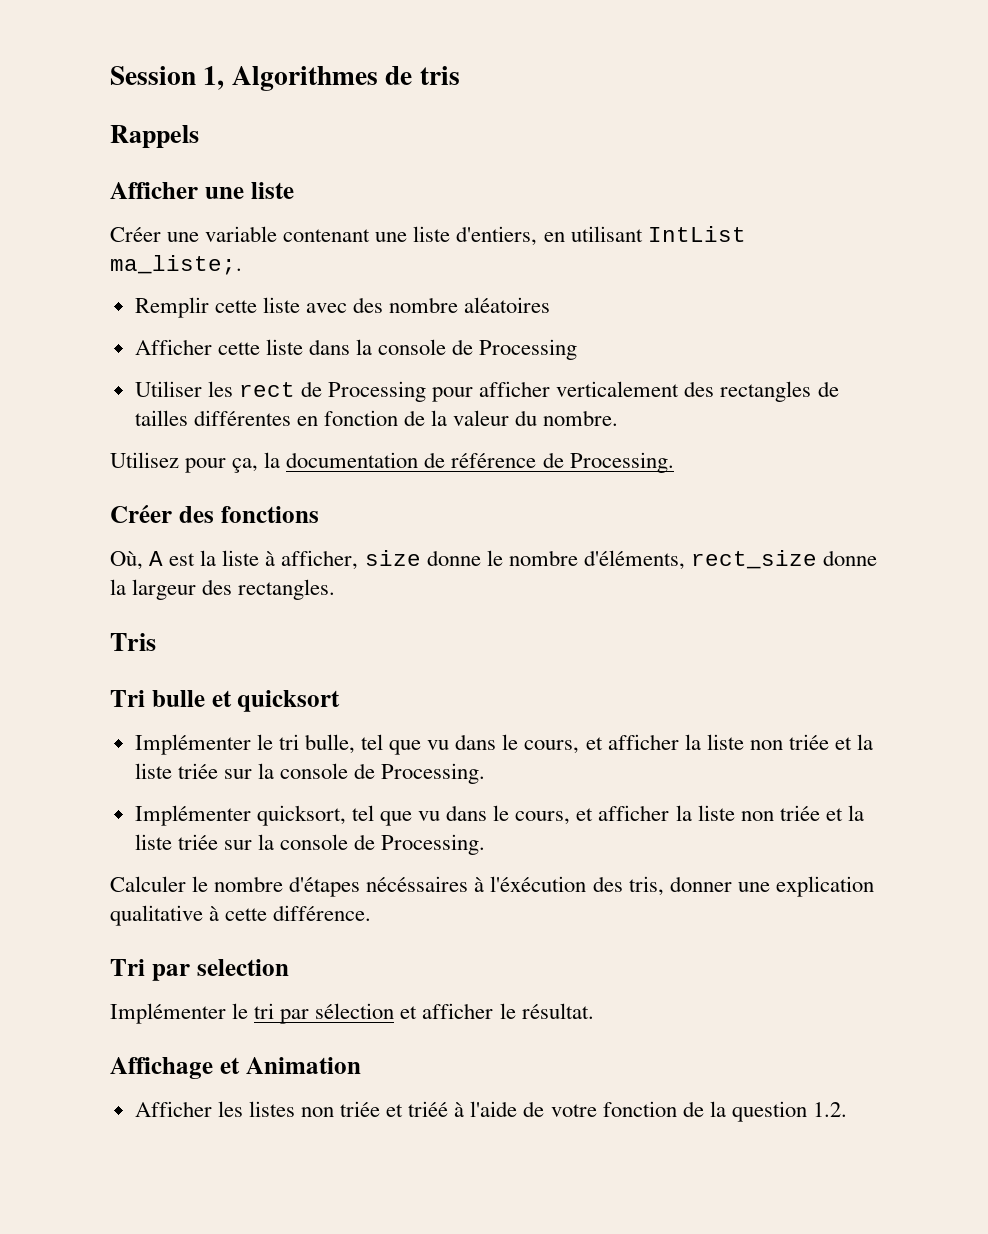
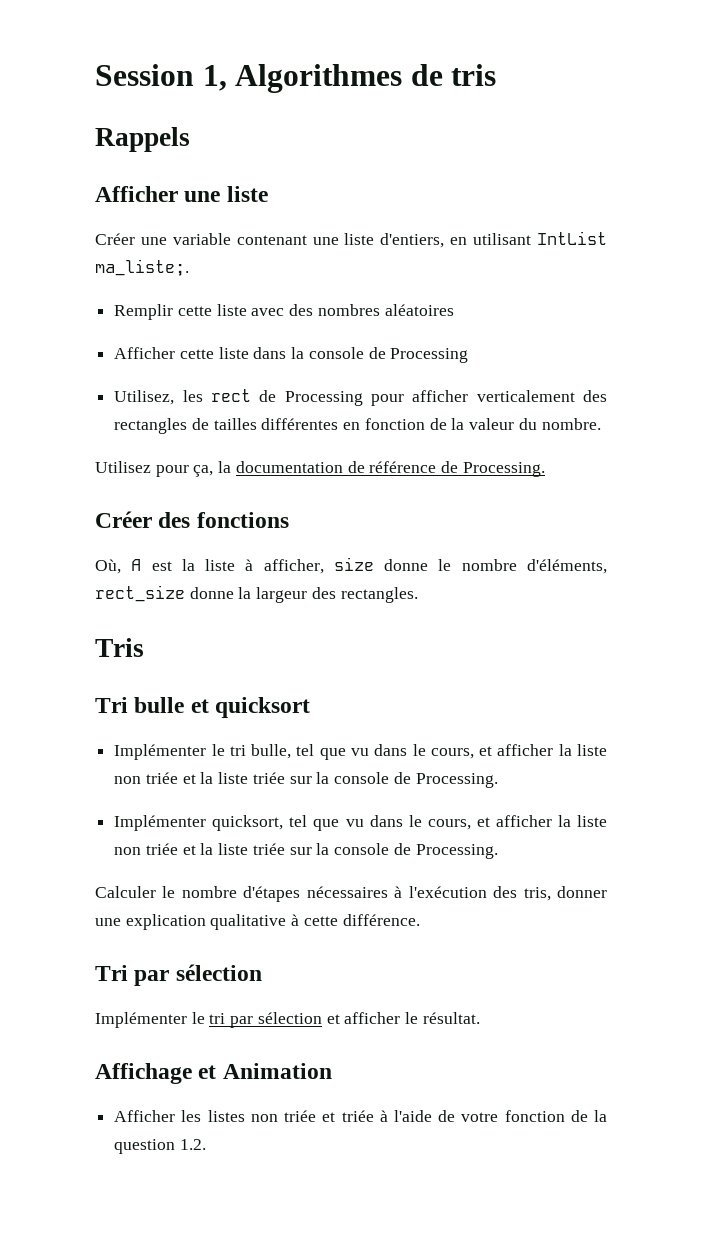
- Remplir cette liste avec des nombre aléatoires
+ Remplir cette liste avec des nombres aléatoires
- Utiliser les rect de Processing pour afficher verticalement des rectangles de tailles différentes en fonction de la valeur du nombre.
+ Utilisez, les rect de Processing pour afficher verticalement des rectangles de tailles différentes en fonction de la valeur du nombre.
- Calculer le nombre d'étapes nécéssaires à l'éxécution des tris, donner une explication qualitative à cette différence.
+ Calculer le nombre d'étapes nécessaires à l'exécution des tris, donner une explication qualitative à cette différence.
- Tri par selection
+ Tri par sélection
- Afficher les listes non triée et triéé à l'aide de votre fonction de la question 1.2.
+ Afficher les listes non triée et triée à l'aide de votre fonction de la question 1.2.

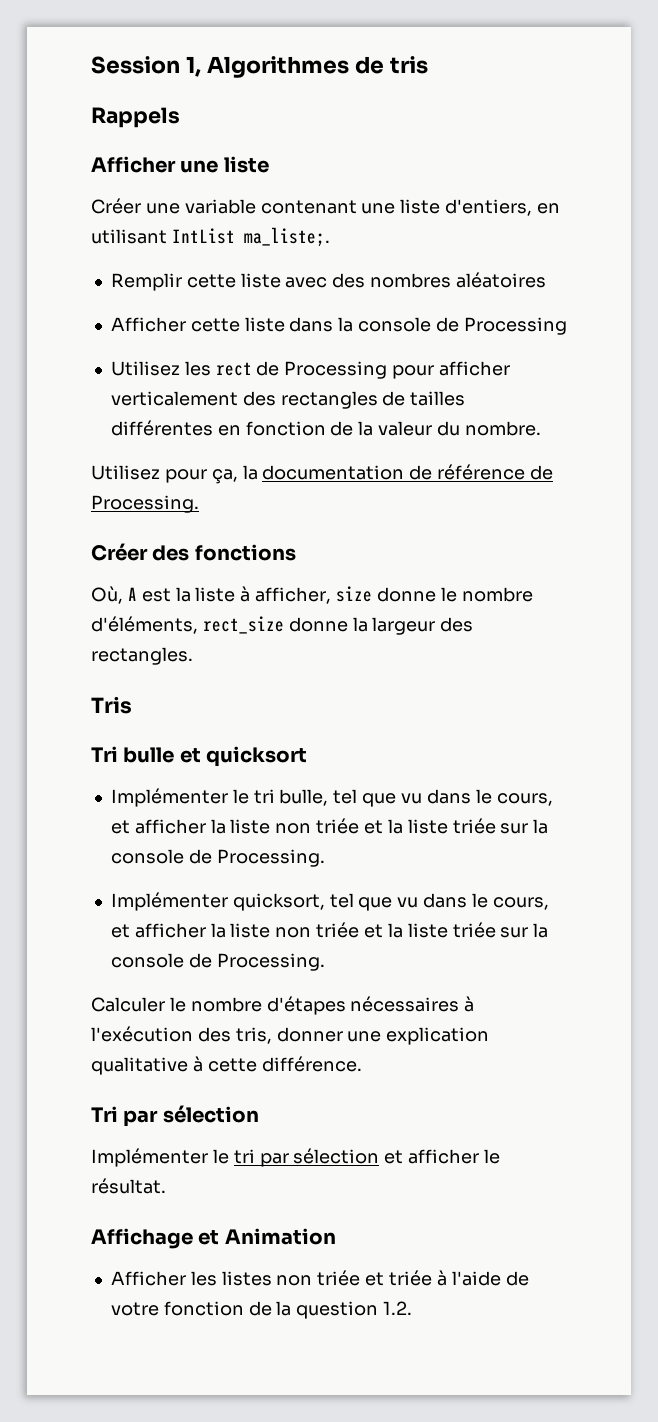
- Utilisez, les rect de Processing pour afficher verticalement des rectangles de tailles différentes en fonction de la valeur du nombre.
+ Utilisez les rect de Processing pour afficher verticalement des rectangles de tailles différentes en fonction de la valeur du nombre.

